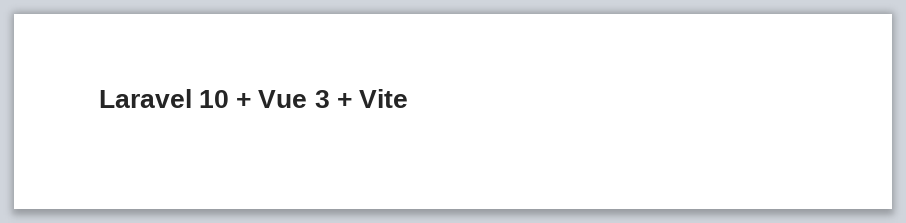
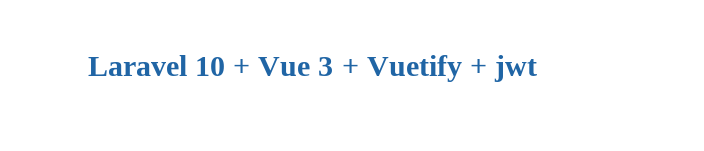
- Laravel 10 + Vue 3 + Vite
+ Laravel 10 + Vue 3 + Vuetify + jwt

